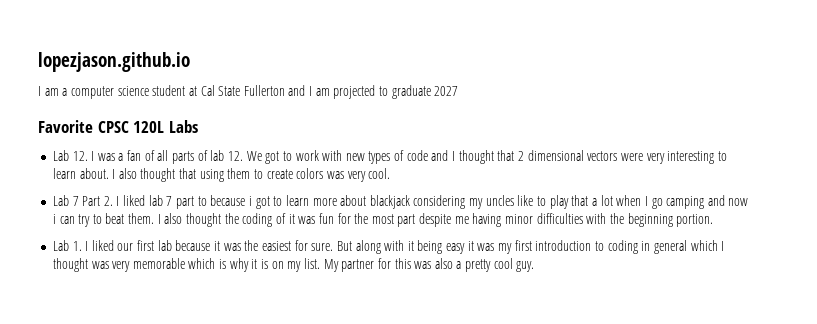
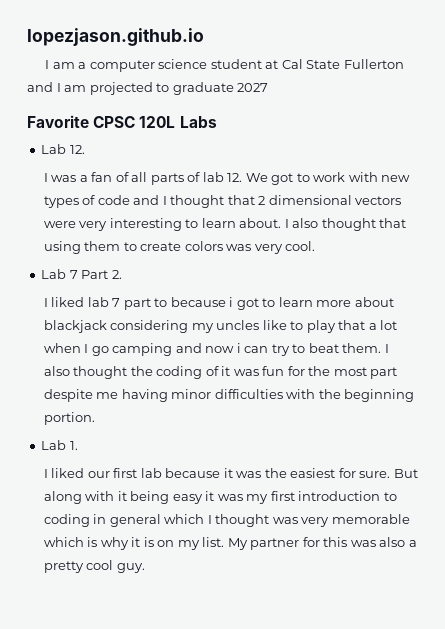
- Lab 12. I was a fan of all parts of lab 12. We got to work with new types of code and I thought that 2 dimensional vectors were very interesting to learn about.
+ Lab 12.
+ I was a fan of all parts of lab 12. We got to work with new types of code and I thought that 2 dimensional vectors were very interesting to learn about.
- Lab 7 Part 2. I liked lab 7 part to because i got to learn more about blackjack considering my uncles like to play that a lot when I go camping and now i can try to beat them.
+ Lab 7 Part 2.
+ I liked lab 7 part to because i got to learn more about blackjack considering my uncles like to play that a lot when I go camping and now i can try to beat them.
- Lab 1. I liked our first lab because it was the easiest for sure.
+ Lab 1.
+ I liked our first lab because it was the easiest for sure.

